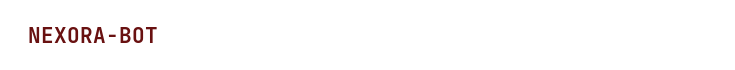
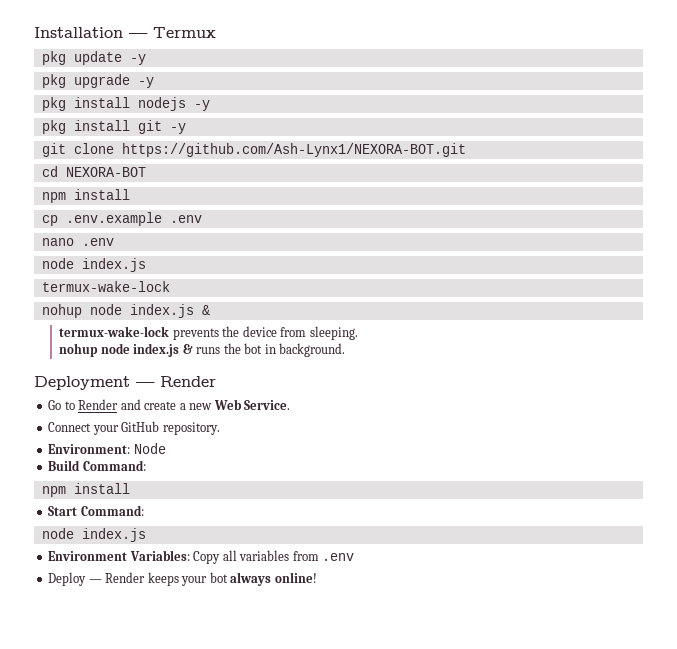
- NEXORA-BOT
+ Installation — Termux
+ pkg update -y
+ pkg upgrade -y
+ pkg install nodejs -y
+ pkg install git -y
+ git clone https://github.com/Ash-Lynx1/NEXORA-BOT.git
+ cd NEXORA-BOT
+ npm install
+ cp .env.example .env
+ nano .env
+ node index.js
+ termux-wake-lock
+ nohup node index.js &
+ termux-wake-lock prevents the device from sleeping.
+ nohup node index.js & runs the bot in background.
+ Deployment — Render
+ Go to Render and create a new Web Service.
+ Connect your GitHub repository.
+ Environment: Node
+ Build Command:
+ npm install
+ Start Command:
+ node index.js
+ Environment Variables: Copy all variables from .env
+ Deploy — Render keeps your bot always online!

